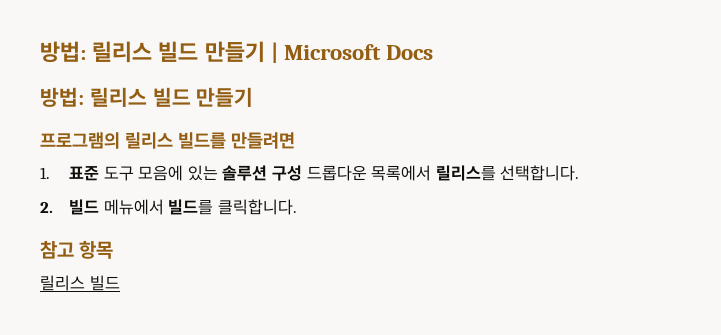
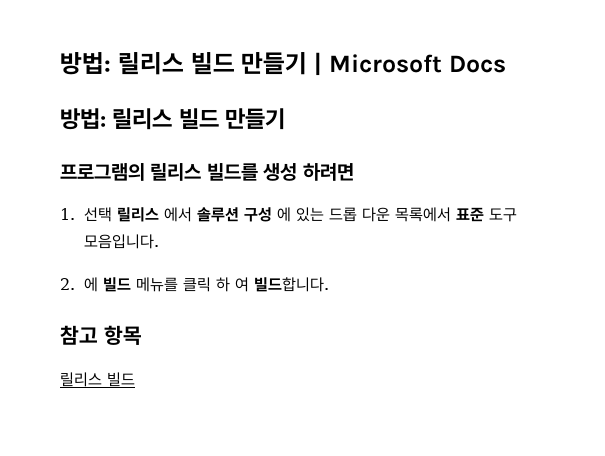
- 프로그램의 릴리스 빌드를 만들려면
+ 프로그램의 릴리스 빌드를 생성 하려면
- 1. 표준 도구 모음에 있는 솔루션 구성 드롭다운 목록에서 릴리스를 선택합니다.
- 2. 빌드 메뉴에서 빌드를 클릭합니다.
+ 1. 선택 릴리스 에서 솔루션 구성 에 있는 드롭 다운 목록에서 표준 도구 모음입니다.
+ 2. 에 빌드 메뉴를 클릭 하 여 빌드합니다.

